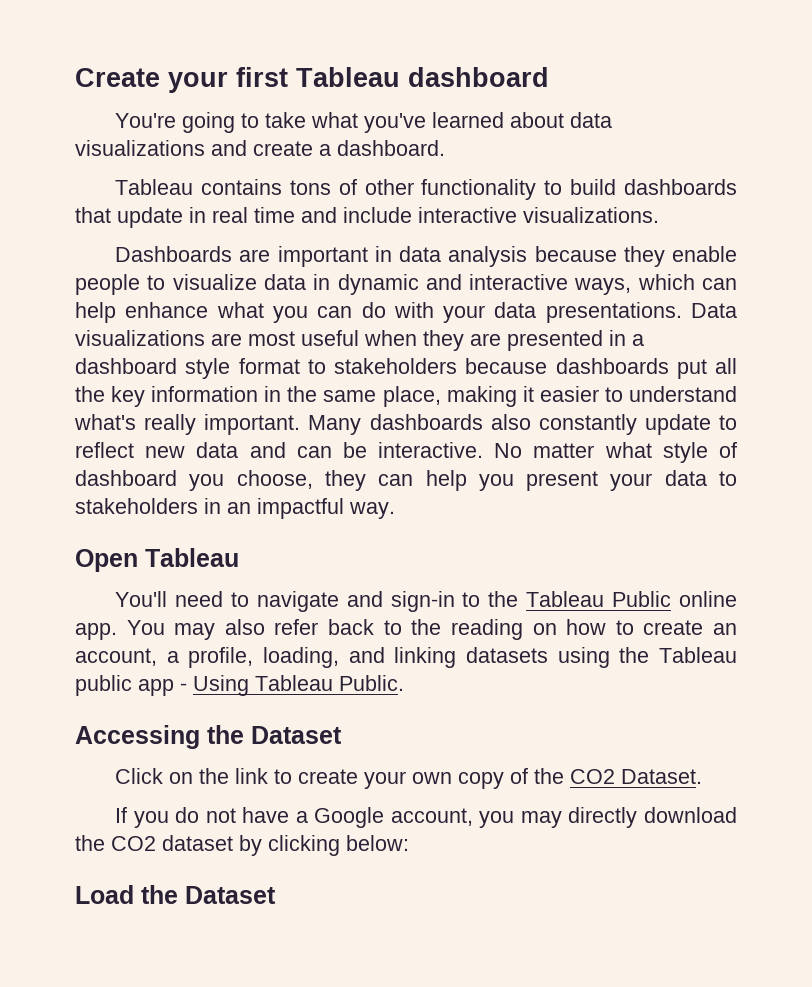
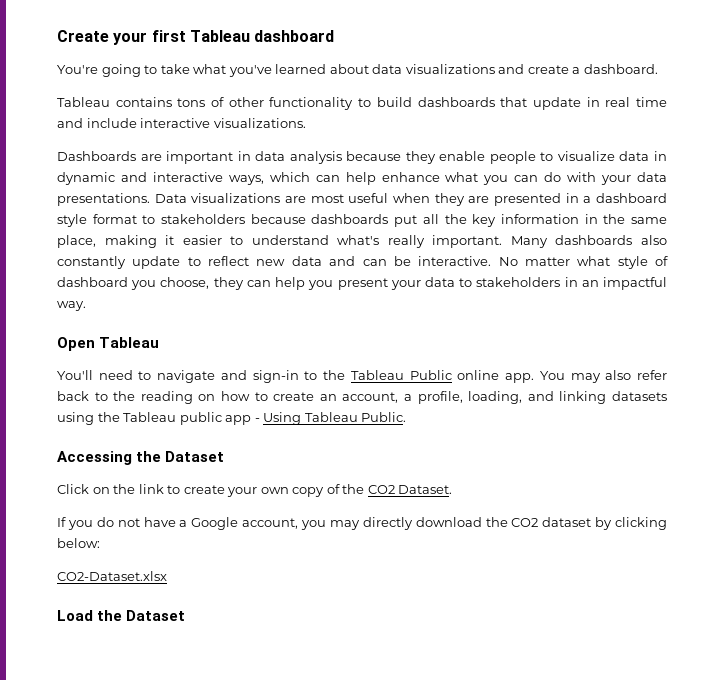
+ CO2-Dataset.xlsx

